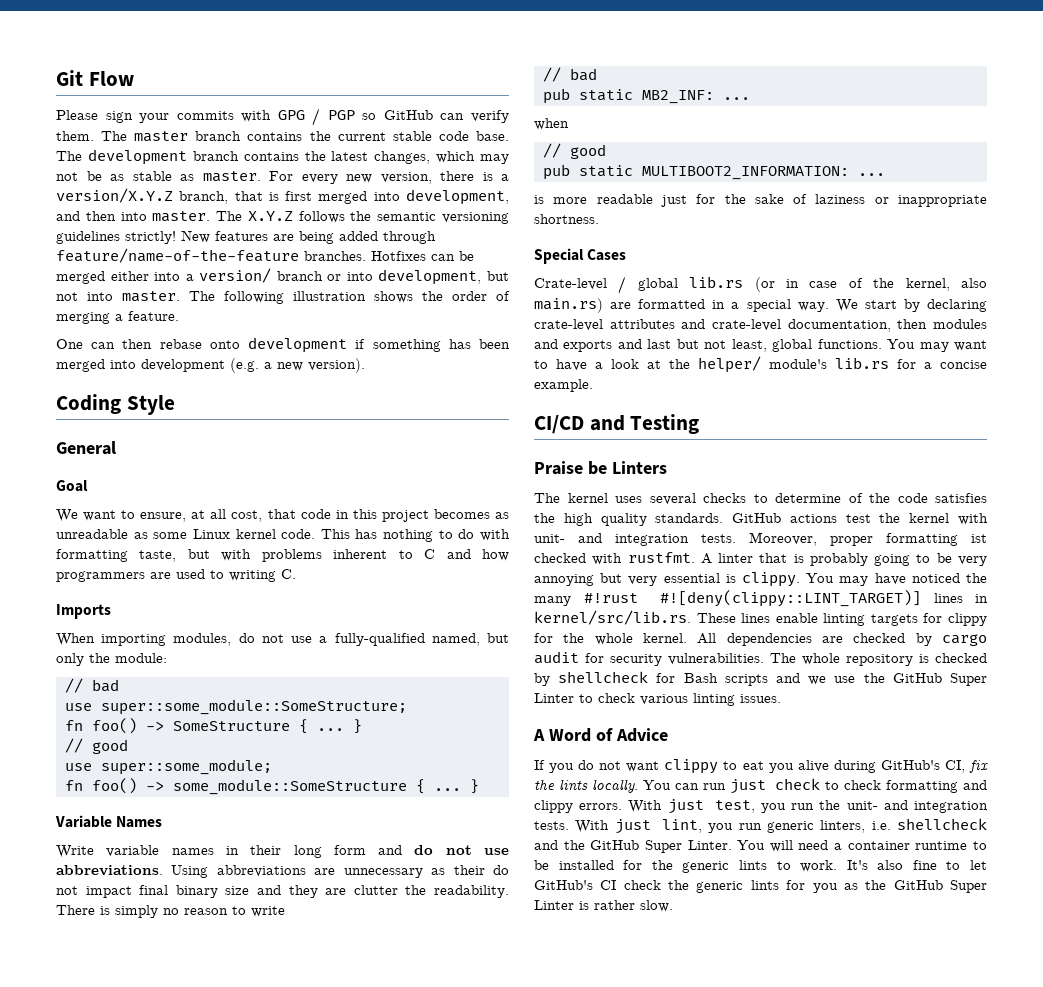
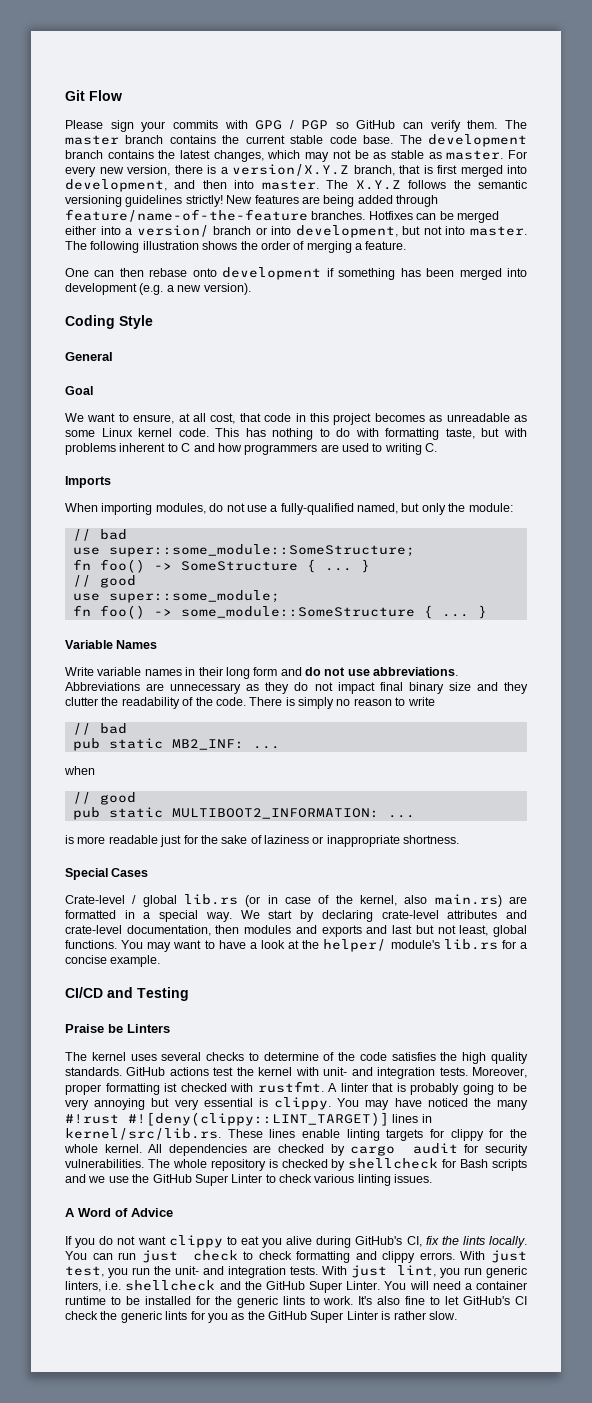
- Using abbreviations are unnecessary as their do not impact final binary size and they are clutter the readability.
+ Abbreviations are unnecessary as they do not impact final binary size and they clutter the readability of the code.

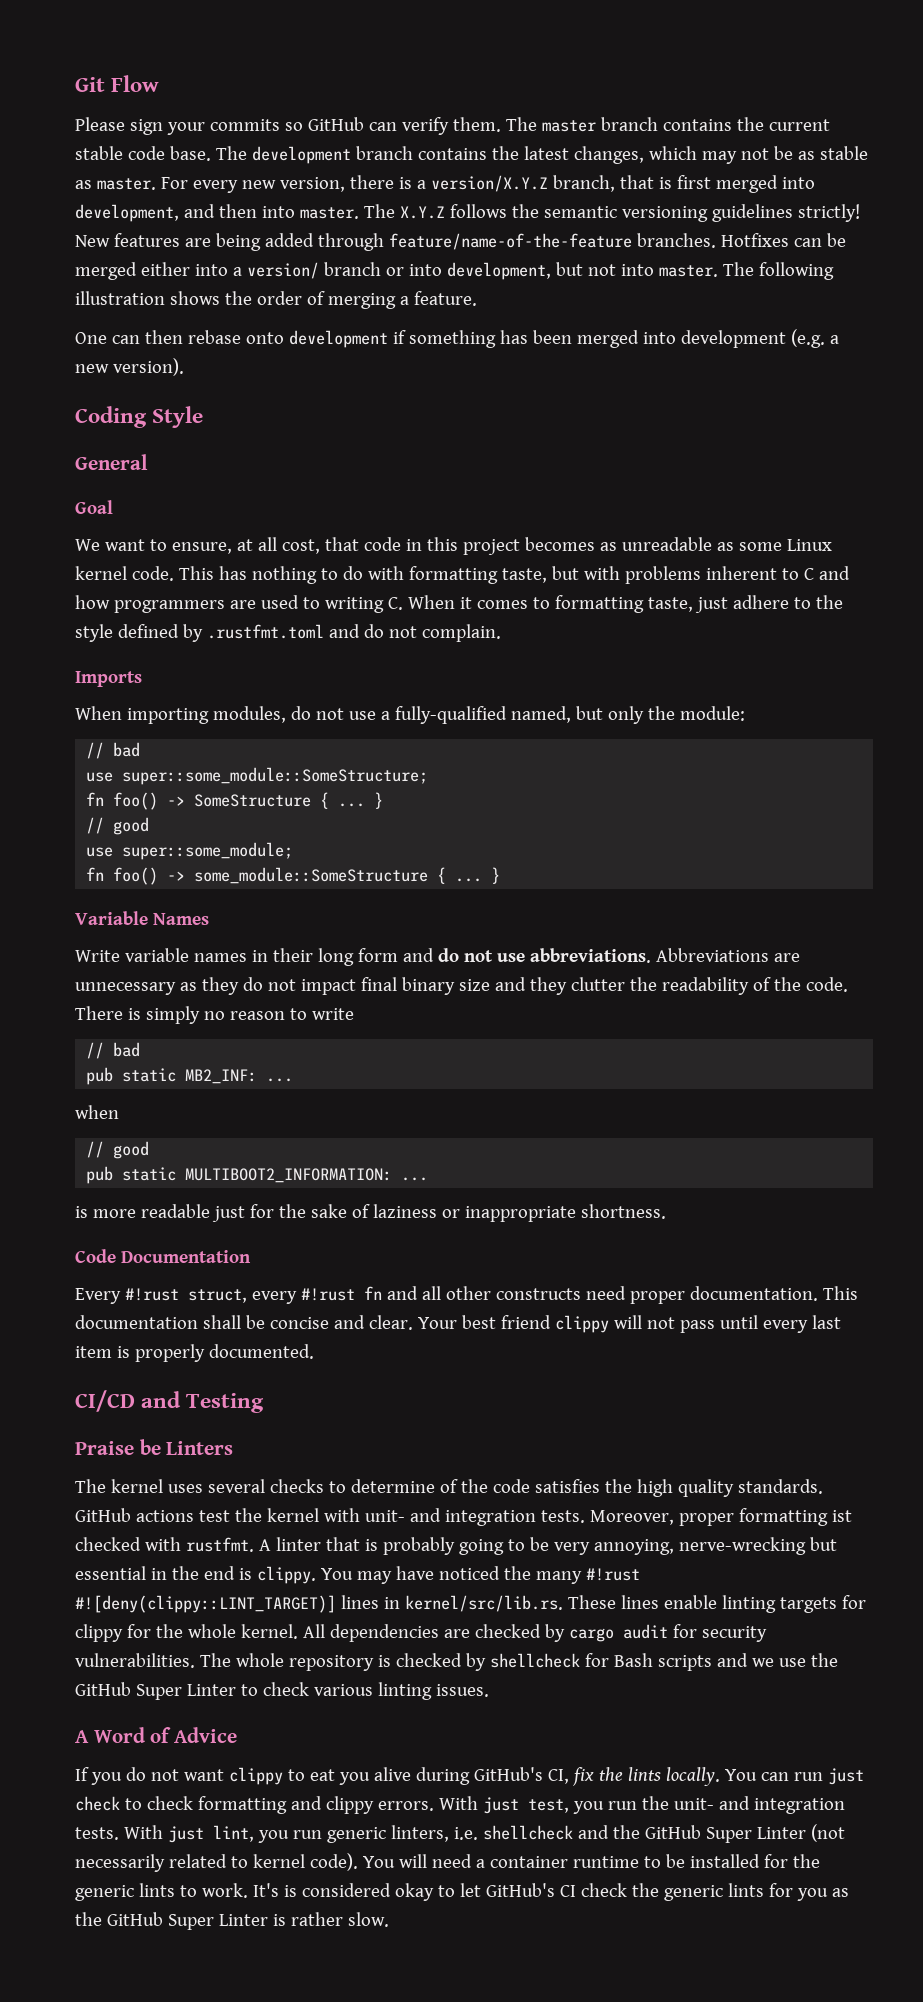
- Please sign your commits with GPG / PGP so GitHub can verify them.
+ Please sign your commits so GitHub can verify them.
- This has nothing to do with formatting taste, but with problems inherent to C and how programmers are used to writing C.
+ This has nothing to do with formatting taste, but with problems inherent to C and how programmers are used to writing C. When it comes to formatting taste, just adhere to the style defined by .rustfmt.toml and do not complain.
- Special Cases
- Crate-level / global lib.rs (or in case of the kernel, also main.rs) are formatted in a special way. We start by declaring crate-level attributes and crate-level documentation, then modules and exports and last but not least, global functions. You may want to have a look at the helper/ module's lib.rs for a concise example.
+ Code Documentation
+ Every #!rust struct, every #!rust fn and all other constructs need proper documentation. This documentation shall be concise and clear. Your best friend clippy will not pass until every last item is properly documented.
- A linter that is probably going to be very annoying but very essential is clippy.
+ A linter that is probably going to be very annoying, nerve-wrecking but essential in the end is clippy.
- With just lint, you run generic linters, i.e. shellcheck and the GitHub Super Linter.
+ With just lint, you run generic linters, i.e. shellcheck and the GitHub Super Linter (not necessarily related to kernel code).
- It's also fine to let GitHub's CI check the generic lints for you as the GitHub Super Linter is rather slow.
+ It's is considered okay to let GitHub's CI check the generic lints for you as the GitHub Super Linter is rather slow.

